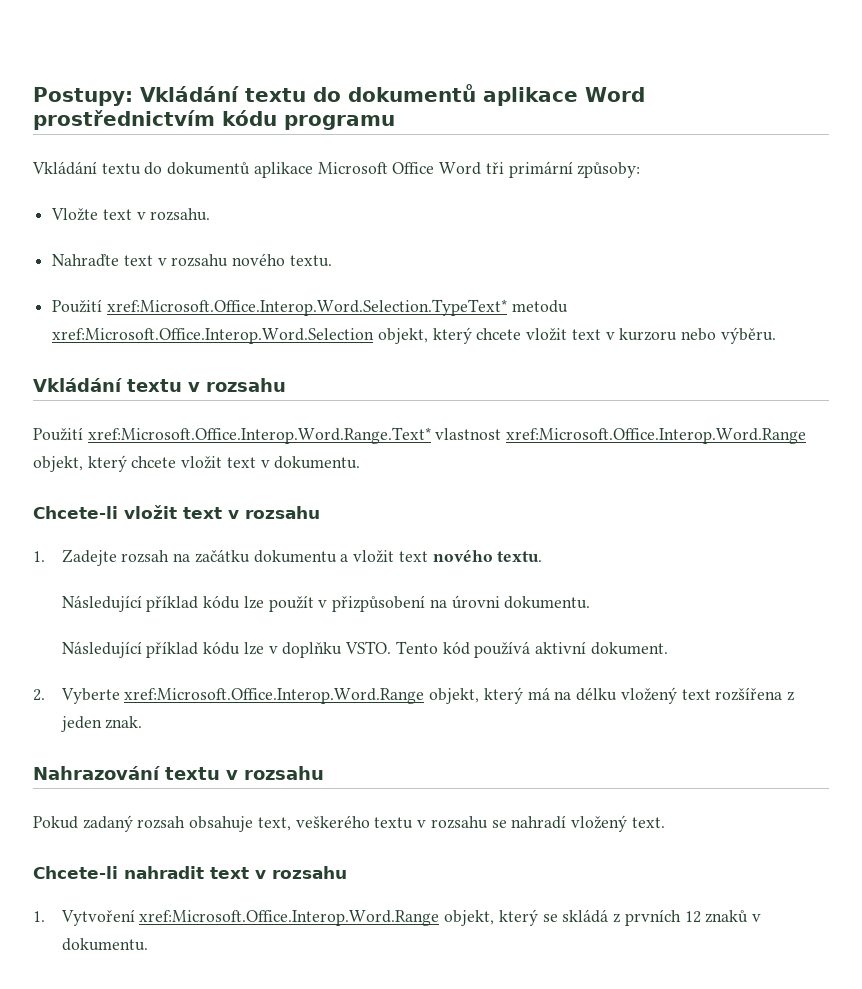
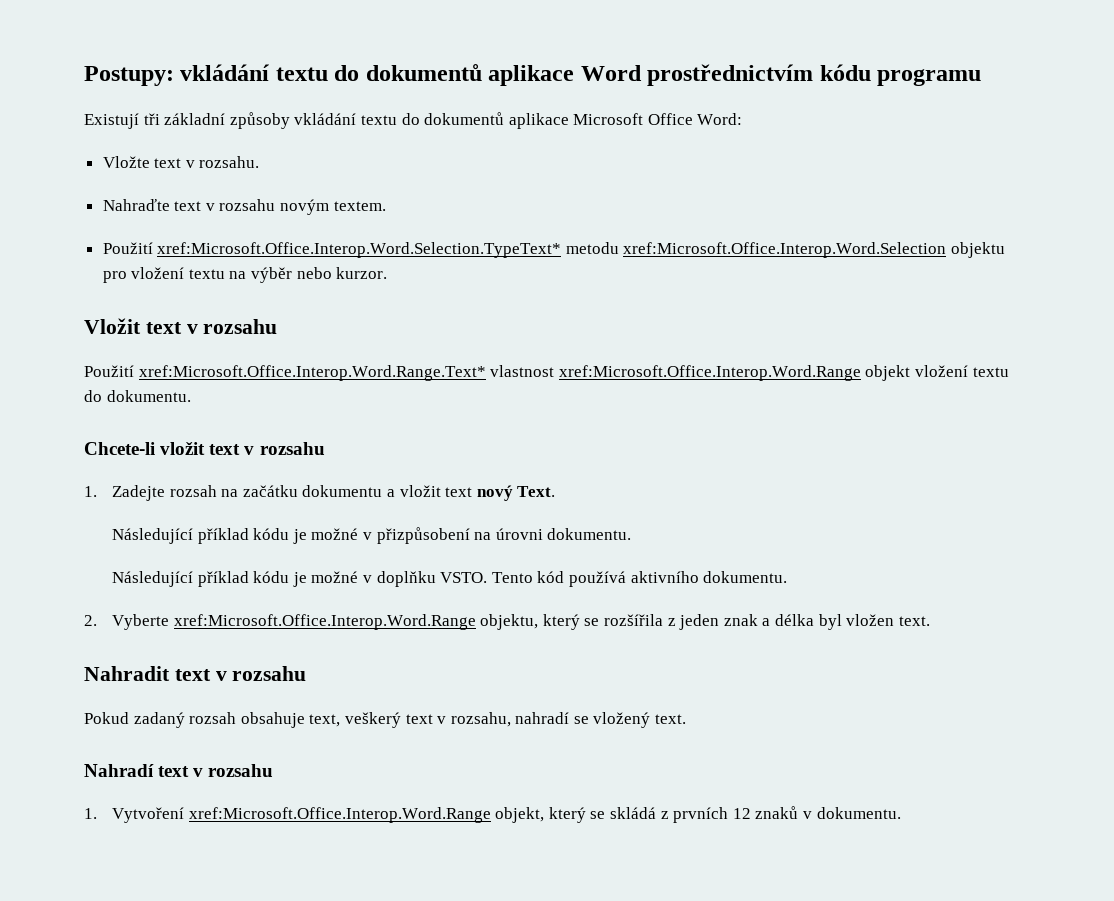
- Postupy: Vkládání textu do dokumentů aplikace Word prostřednictvím kódu programu
+ Postupy: vkládání textu do dokumentů aplikace Word prostřednictvím kódu programu
- Vkládání textu do dokumentů aplikace Microsoft Office Word tři primární způsoby:
+ Existují tři základní způsoby vkládání textu do dokumentů aplikace Microsoft Office Word:
- Nahraďte text v rozsahu nového textu.
+ Nahraďte text v rozsahu novým textem.
- Použití xref:Microsoft.Office.Interop.Word.Selection.TypeText* metodu xref:Microsoft.Office.Interop.Word.Selection objekt, který chcete vložit text v kurzoru nebo výběru.
- Vkládání textu v rozsahu
+ Použití xref:Microsoft.Office.Interop.Word.Selection.TypeText* metodu xref:Microsoft.Office.Interop.Word.Selection objektu pro vložení textu na výběr nebo kurzor.
+ Vložit text v rozsahu
- Použití xref:Microsoft.Office.Interop.Word.Range.Text* vlastnost xref:Microsoft.Office.Interop.Word.Range objekt, který chcete vložit text v dokumentu.
+ Použití xref:Microsoft.Office.Interop.Word.Range.Text* vlastnost xref:Microsoft.Office.Interop.Word.Range objekt vložení textu do dokumentu.
- 1. Zadejte rozsah na začátku dokumentu a vložit text nového textu.
- Následující příklad kódu lze použít v přizpůsobení na úrovni dokumentu.
+ 1. Zadejte rozsah na začátku dokumentu a vložit text nový Text.
+ Následující příklad kódu je možné v přizpůsobení na úrovni dokumentu.
- Následující příklad kódu lze v doplňku VSTO.
+ Následující příklad kódu je možné v doplňku VSTO.
- Tento kód používá aktivní dokument.
+ Tento kód používá aktivního dokumentu.
- 2. Vyberte xref:Microsoft.Office.Interop.Word.Range objekt, který má na délku vložený text rozšířena z jeden znak.
- Nahrazování textu v rozsahu
+ 2. Vyberte xref:Microsoft.Office.Interop.Word.Range objektu, který se rozšířila z jeden znak a délka byl vložen text.
+ Nahradit text v rozsahu
- Pokud zadaný rozsah obsahuje text, veškerého textu v rozsahu se nahradí vložený text.
+ Pokud zadaný rozsah obsahuje text, veškerý text v rozsahu, nahradí se vložený text.
- Chcete-li nahradit text v rozsahu
+ Nahradí text v rozsahu

